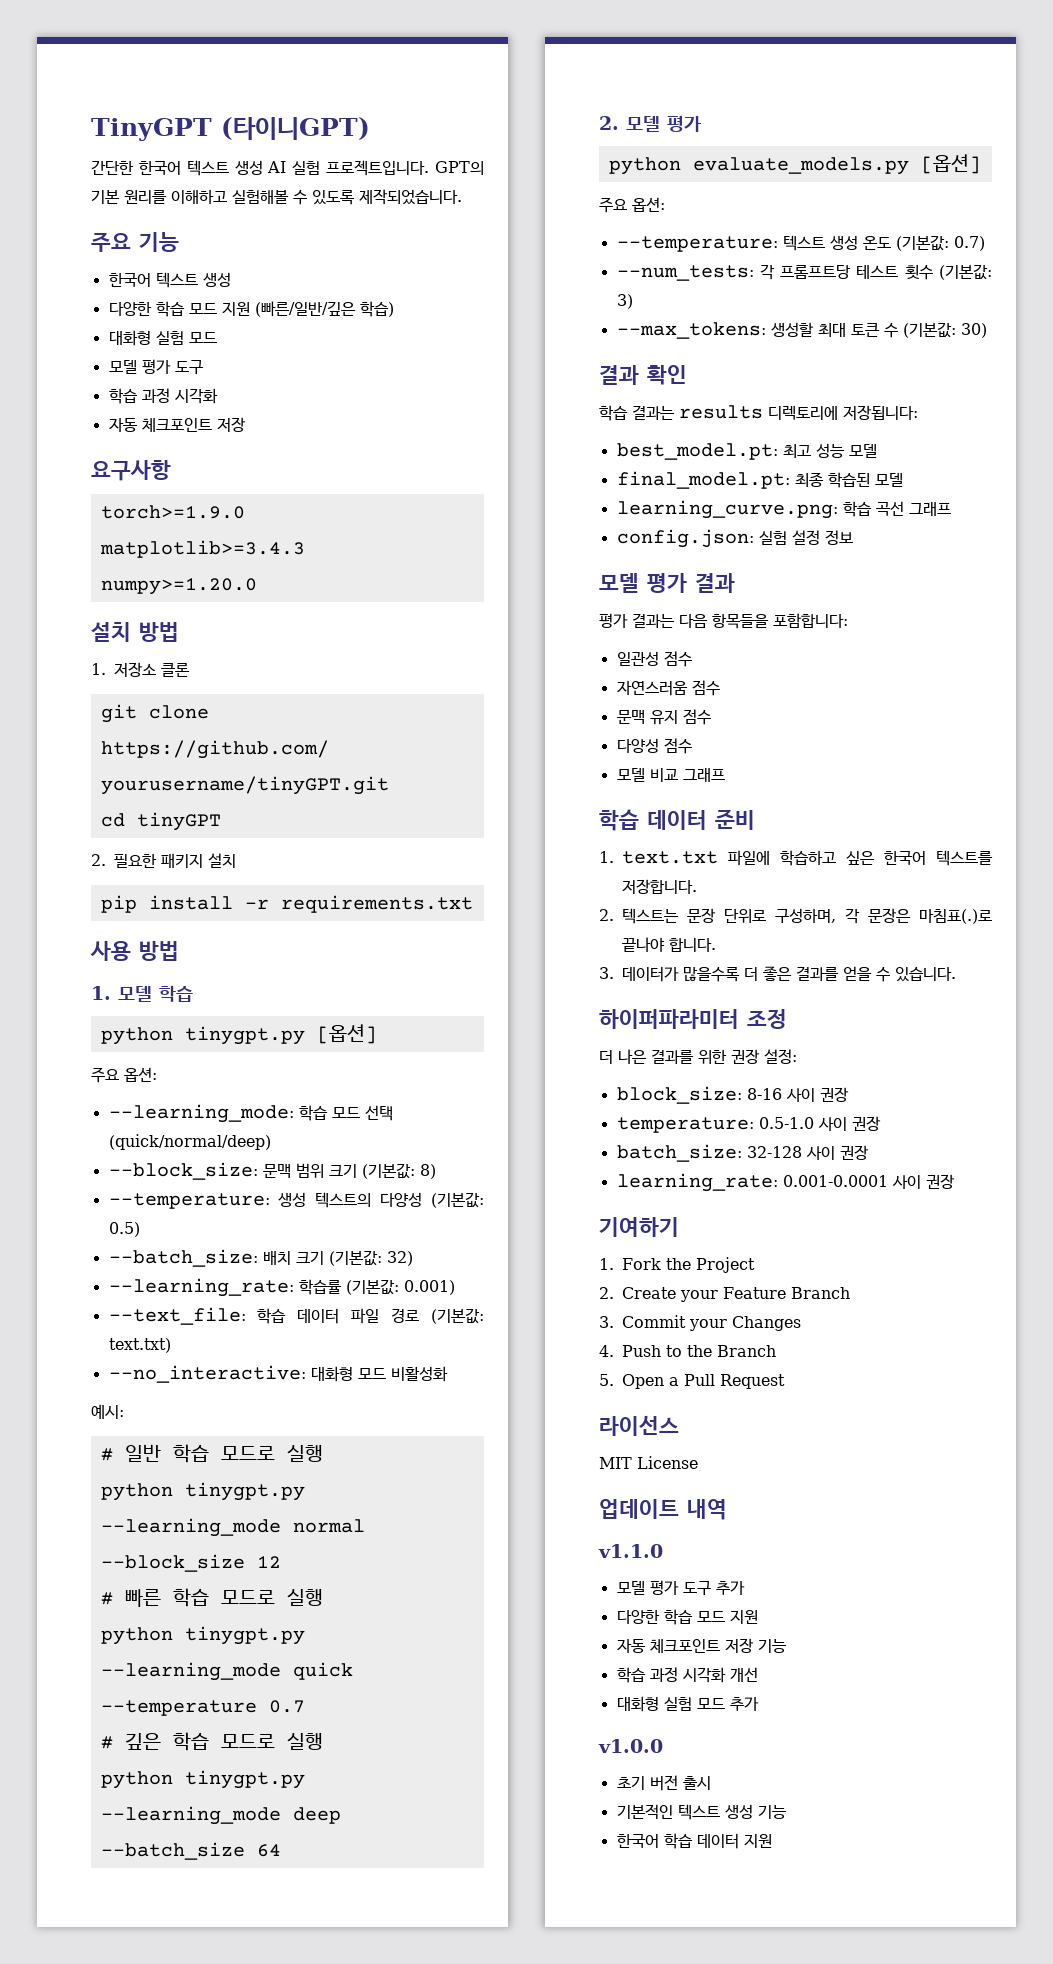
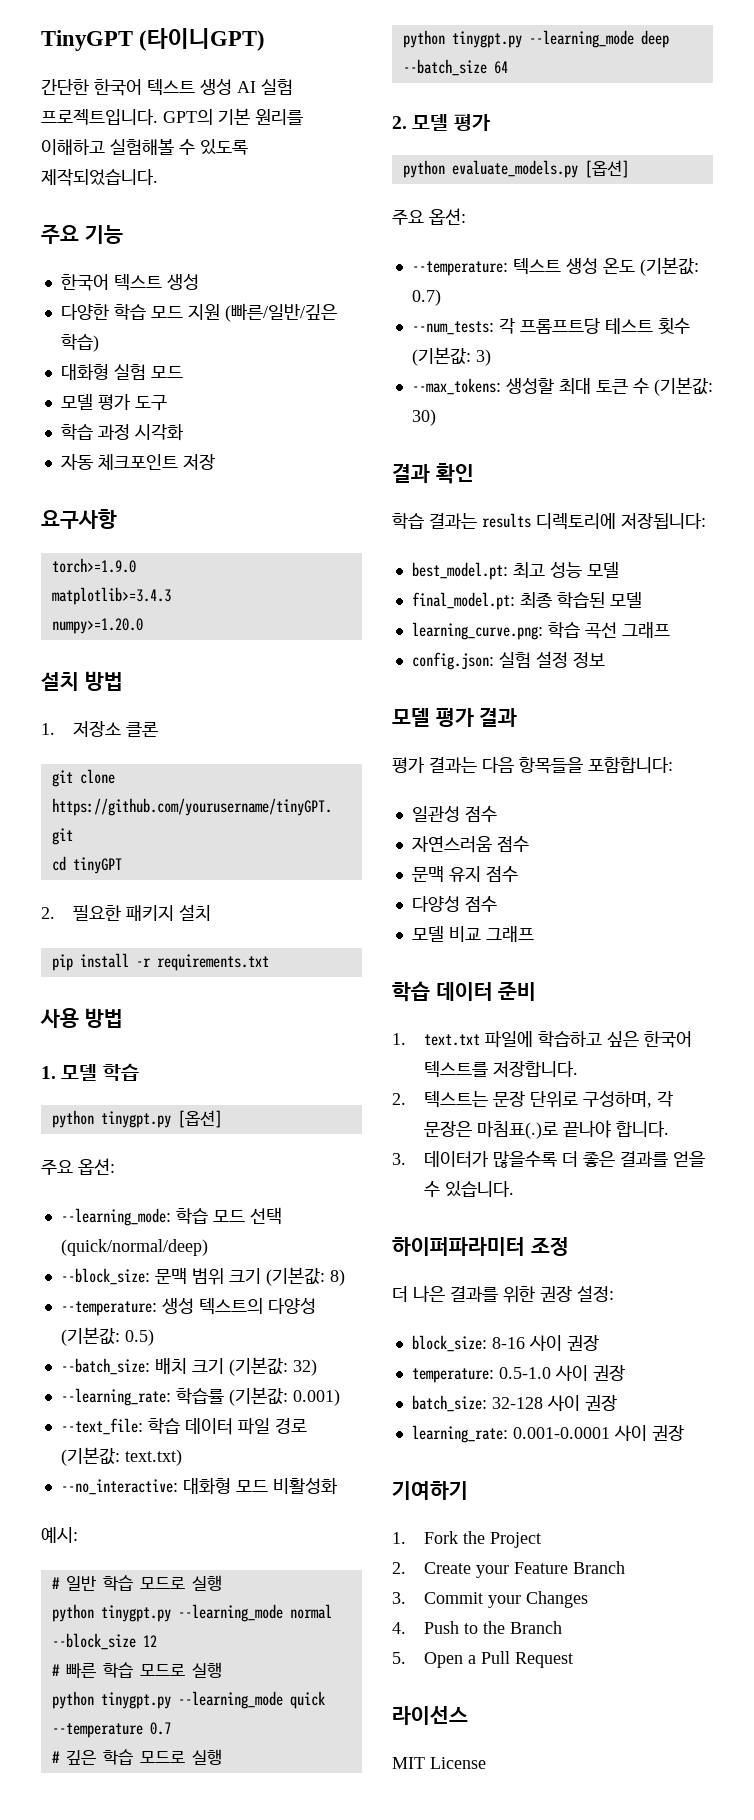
- 업데이트 내역
- v1.1.0
- 모델 평가 도구 추가
- 다양한 학습 모드 지원
- 자동 체크포인트 저장 기능
- 학습 과정 시각화 개선
- 대화형 실험 모드 추가
- v1.0.0
- 초기 버전 출시
- 기본적인 텍스트 생성 기능
- 한국어 학습 데이터 지원

